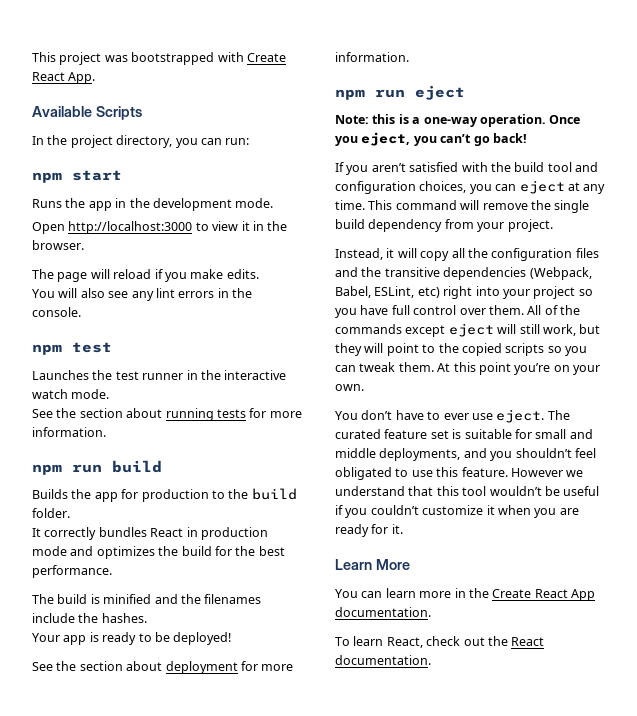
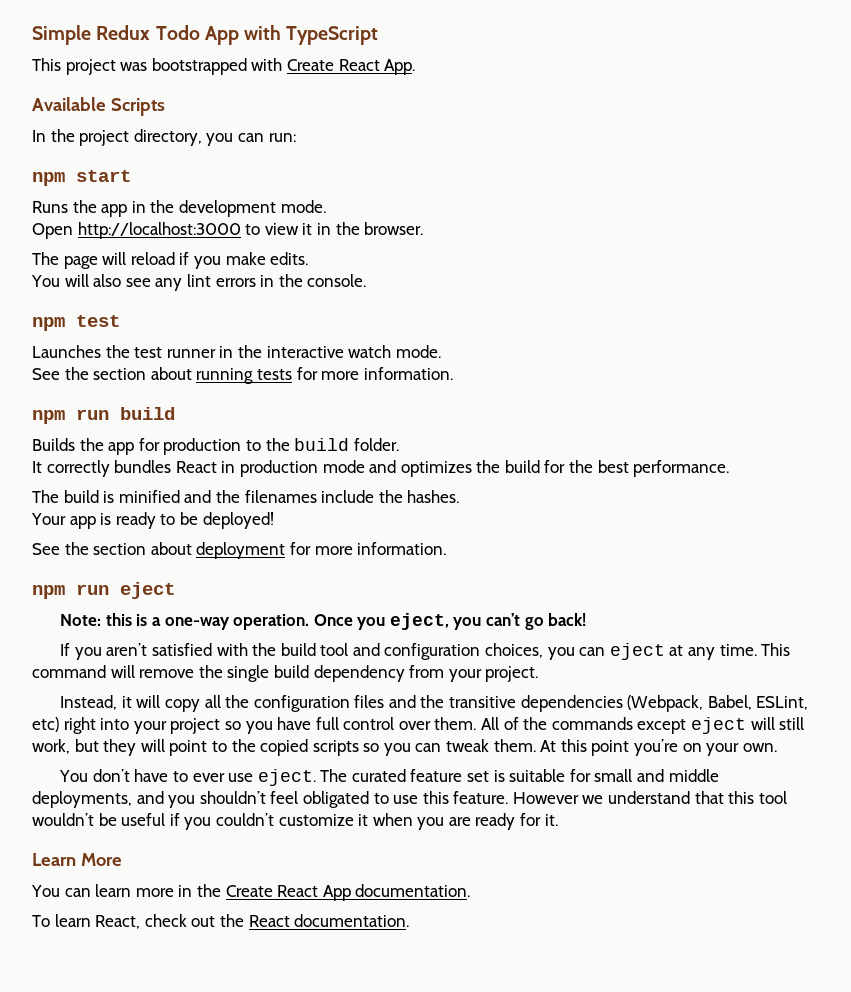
+ Simple Redux Todo App with TypeScript

